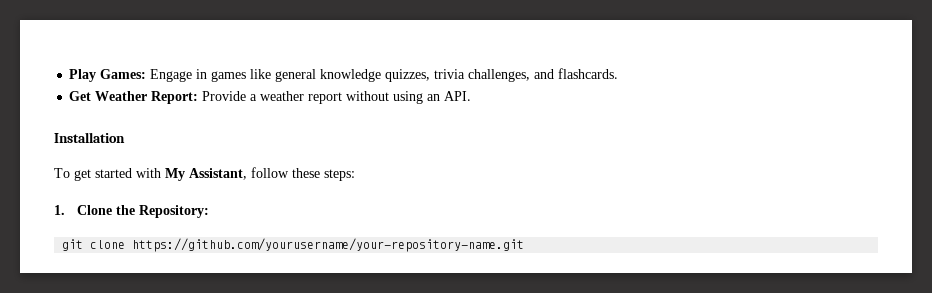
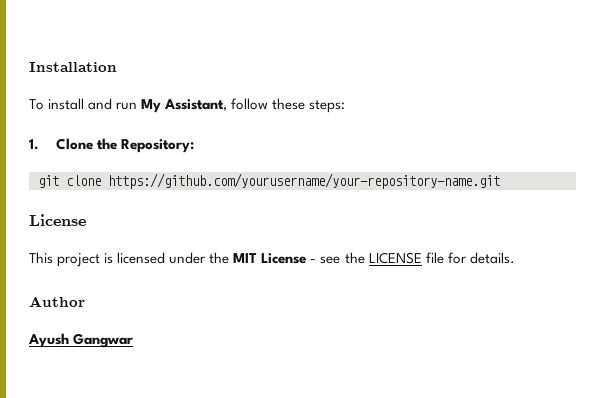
- Play Games: Engage in games like general knowledge quizzes, trivia challenges, and flashcards.
- Get Weather Report: Provide a weather report without using an API.
- To get started with My Assistant, follow these steps:
+ To install and run My Assistant, follow these steps:
  git clone https://github.com/yourusername/your-repository-name.git
+ License
+ This project is licensed under the MIT License - see the LICENSE file for details.
+ Author
+ Ayush Gangwar

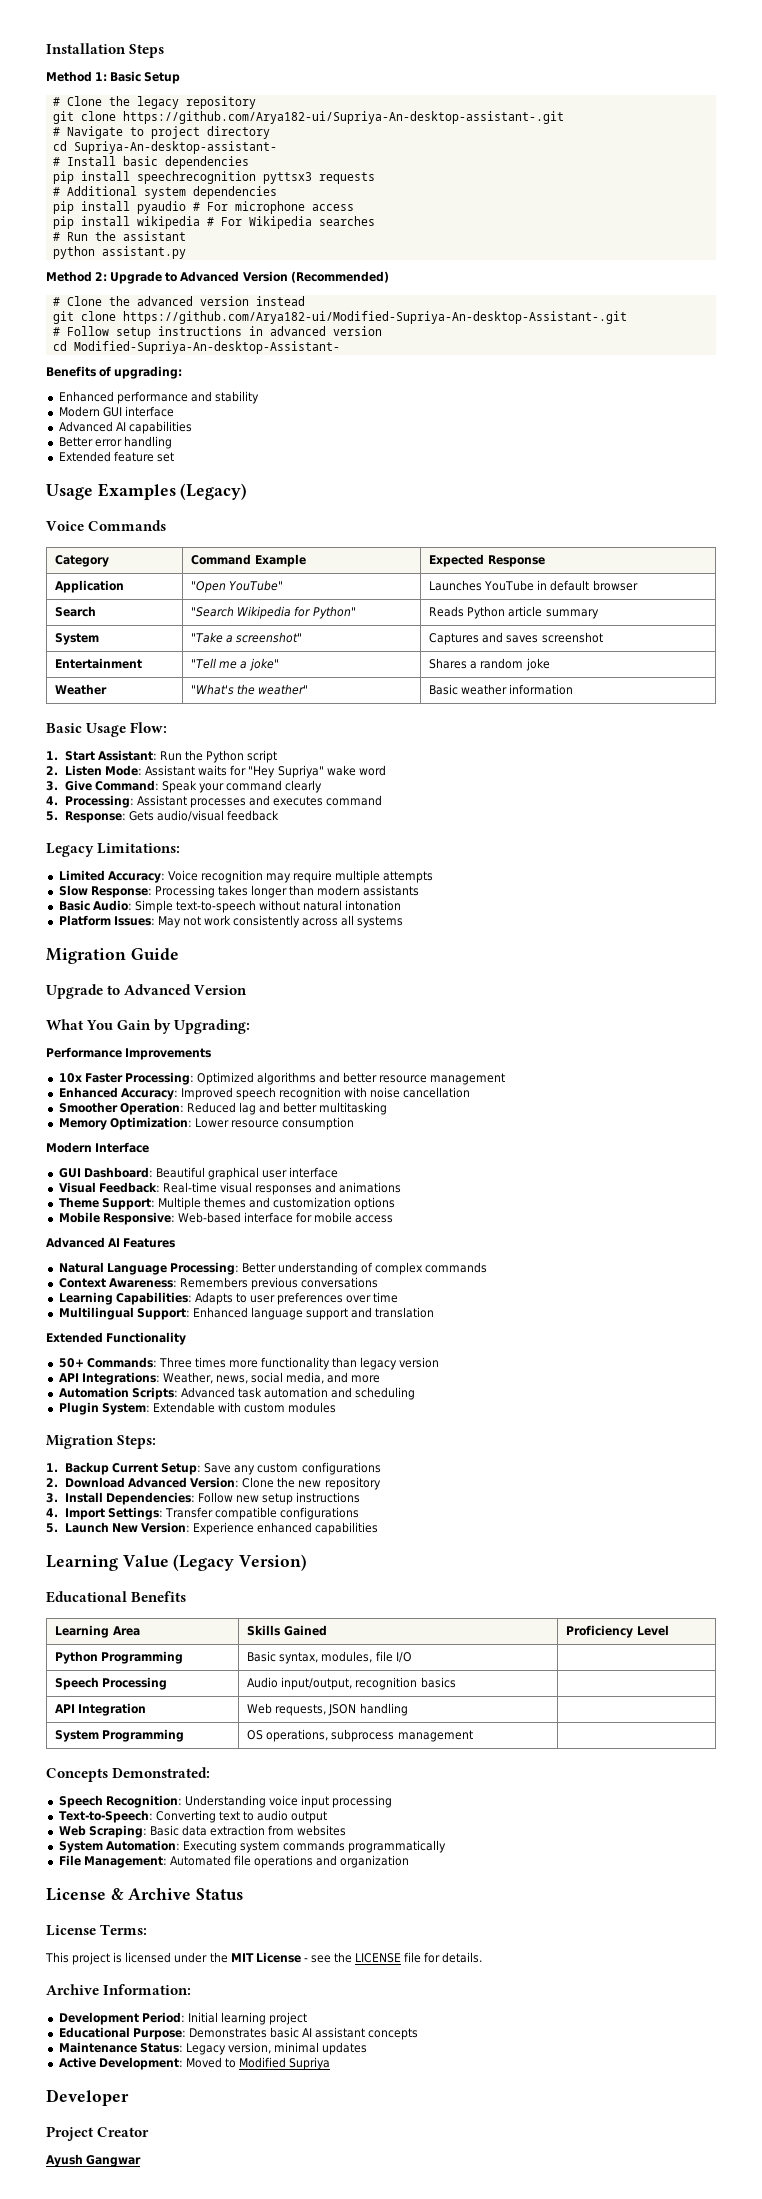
- Installation
- To install and run My Assistant, follow these steps:
- 1. Clone the Repository:
- git clone https://github.com/yourusername/your-repository-name.git
- License
+ Installation Steps
+ Method 1: Basic Setup
+ # Clone the legacy repository
+ git clone https://github.com/Arya182-ui/Supriya-An-desktop-assistant-.git
+ # Navigate to project directory
+ cd Supriya-An-desktop-assistant-
+ # Install basic dependencies
+ pip install speechrecognition pyttsx3 requests
+ # Additional system dependencies
+ pip install pyaudio # For microphone access
+ pip install wikipedia # For Wikipedia searches
+ # Run the assistant
+ python assistant.py
+ Method 2: Upgrade to Advanced Version (Recommended)
+ # Clone the advanced version instead
+ git clone https://github.com/Arya182-ui/Modified-Supriya-An-desktop-Assistant-.git
+ # Follow setup instructions in advanced version
+ cd Modified-Supriya-An-desktop-Assistant-
+ Benefits of upgrading:
+ Enhanced performance and stability
+ Modern GUI interface
+ Advanced AI capabilities
+ Better error handling
+ Extended feature set
+ Usage Examples (Legacy)
+ Voice Commands
+ Category | Command Example | Expected Response
+ Application | "Open YouTube" | Launches YouTube in default browser
+ Search | "Search Wikipedia for Python" | Reads Python article summary
+ System | "Take a screenshot" | Captures and saves screenshot
+ Entertainment | "Tell me a joke" | Shares a random joke
+ Weather | "What's the weather" | Basic weather information
+ Basic Usage Flow:
+ 1. Start Assistant: Run the Python script
+ 2. Listen Mode: Assistant waits for "Hey Supriya" wake word
+ 3. Give Command: Speak your command clearly
+ 4. Processing: Assistant processes and executes command
+ 5. Response: Gets audio/visual feedback
+ Legacy Limitations:
+ Limited Accuracy: Voice recognition may require multiple attempts
+ Slow Response: Processing takes longer than modern assistants
+ Basic Audio: Simple text-to-speech without natural intonation
+ Platform Issues: May not work consistently across all systems
+ Migration Guide
+ Upgrade to Advanced Version
+ What You Gain by Upgrading:
+ Performance Improvements
+ 10x Faster Processing: Optimized algorithms and better resource management
+ Enhanced Accuracy: Improved speech recognition with noise cancellation
+ Smoother Operation: Reduced lag and better multitasking
+ Memory Optimization: Lower resource consumption
+ Modern Interface
+ GUI Dashboard: Beautiful graphical user interface
+ Visual Feedback: Real-time visual responses and animations
+ Theme Support: Multiple themes and customization options
+ Mobile Responsive: Web-based interface for mobile access
+ Advanced AI Features
+ Natural Language Processing: Better understanding of complex commands
+ Context Awareness: Remembers previous conversations
+ Learning Capabilities: Adapts to user preferences over time
+ Multilingual Support: Enhanced language support and translation
+ Extended Functionality
+ 50+ Commands: Three times more functionality than legacy version
+ API Integrations: Weather, news, social media, and more
+ Automation Scripts: Advanced task automation and scheduling
+ Plugin System: Extendable with custom modules
+ Migration Steps:
+ 1. Backup Current Setup: Save any custom configurations
+ 2. Download Advanced Version: Clone the new repository
+ 3. Install Dependencies: Follow new setup instructions
+ 4. Import Settings: Transfer compatible configurations
+ 5. Launch New Version: Experience enhanced capabilities
+ Learning Value (Legacy Version)
+ Educational Benefits
+ Learning Area | Skills Gained | Proficiency Level
+ Python Programming | Basic syntax, modules, file I/O |
+ Speech Processing | Audio input/output, recognition basics |
+ API Integration | Web requests, JSON handling |
+ System Programming | OS operations, subprocess management |
+ Concepts Demonstrated:
+ Speech Recognition: Understanding voice input processing
+ Text-to-Speech: Converting text to audio output
+ Web Scraping: Basic data extraction from websites
+ System Automation: Executing system commands programmatically
+ File Management: Automated file operations and organization
+ License & Archive Status
+ License Terms:
- Author
+ Archive Information:
+ Development Period: Initial learning project
+ Educational Purpose: Demonstrates basic AI assistant concepts
+ Maintenance Status: Legacy version, minimal updates
+ Active Development: Moved to Modified Supriya
+ Developer
+ Project Creator

